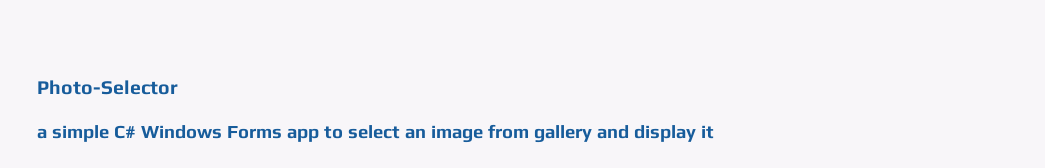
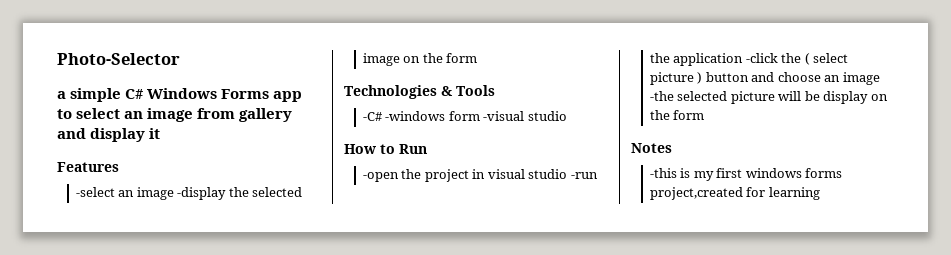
+ Features
+ -select an image -display the selected image on the form
+ Technologies & Tools
+ -C# -windows form -visual studio
+ How to Run
+ -open the project in visual studio -run the application -click the ( select picture ) button and choose an image -the selected picture will be display on the form
+ Notes
+ -this is my first windows forms project,created for learning

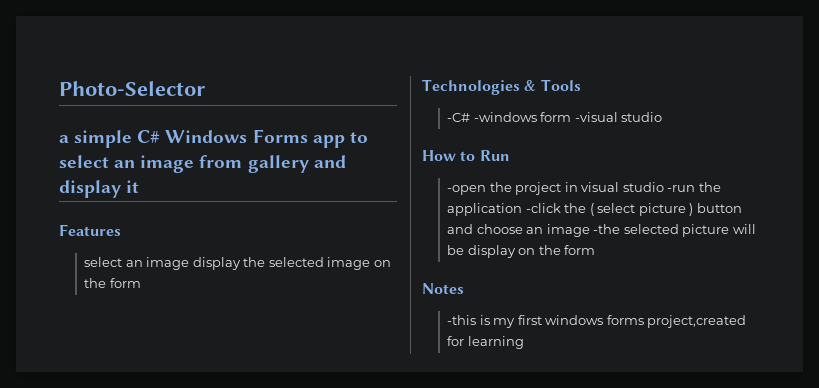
- -select an image -display the selected image on the form
+ select an image display the selected image on the form

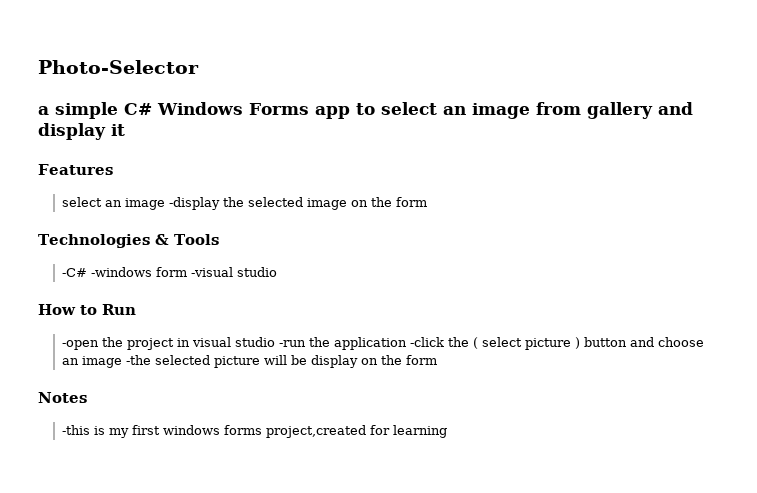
- select an image display the selected image on the form
+ select an image -display the selected image on the form

